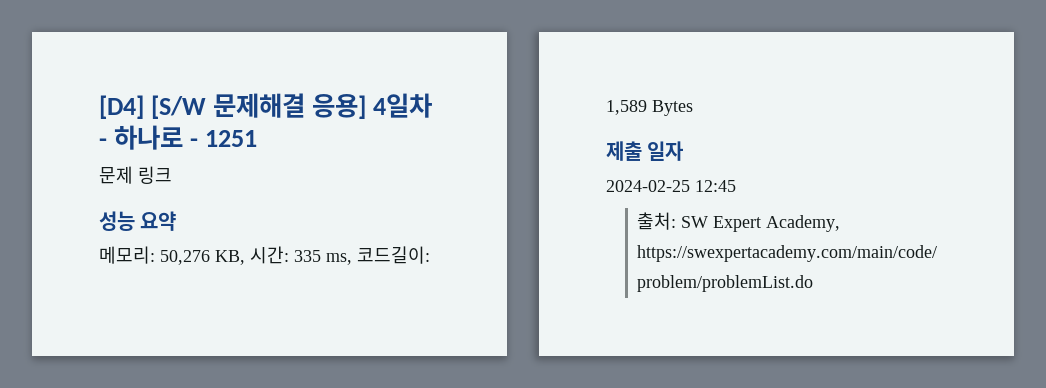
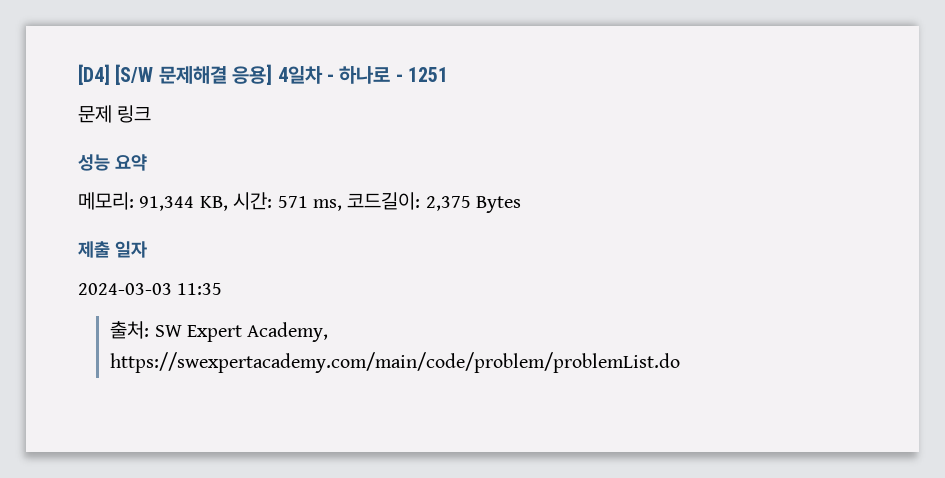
- 메모리: 50,276 KB, 시간: 335 ms, 코드길이: 1,589 Bytes
+ 메모리: 91,344 KB, 시간: 571 ms, 코드길이: 2,375 Bytes
- 2024-02-25 12:45
+ 2024-03-03 11:35

